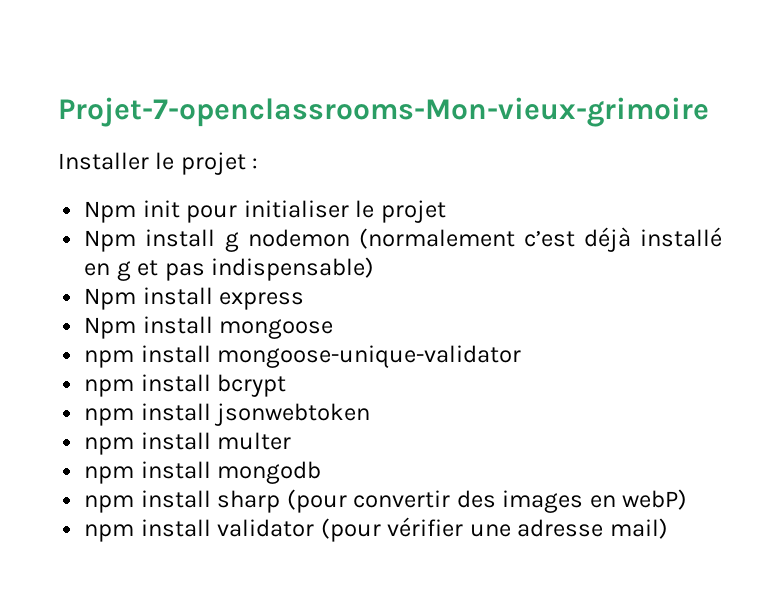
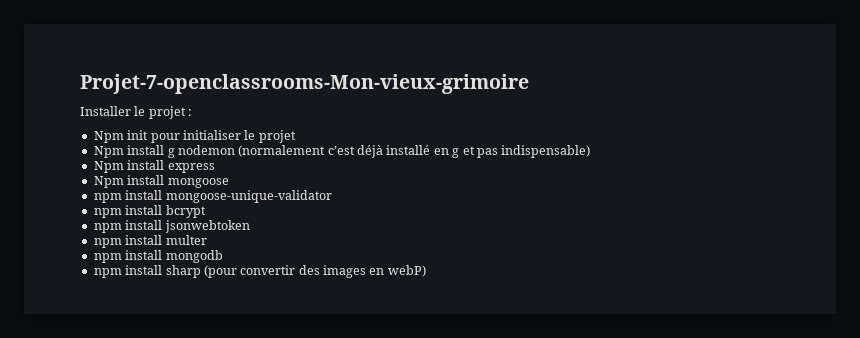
- npm install validator (pour vérifier une adresse mail)

